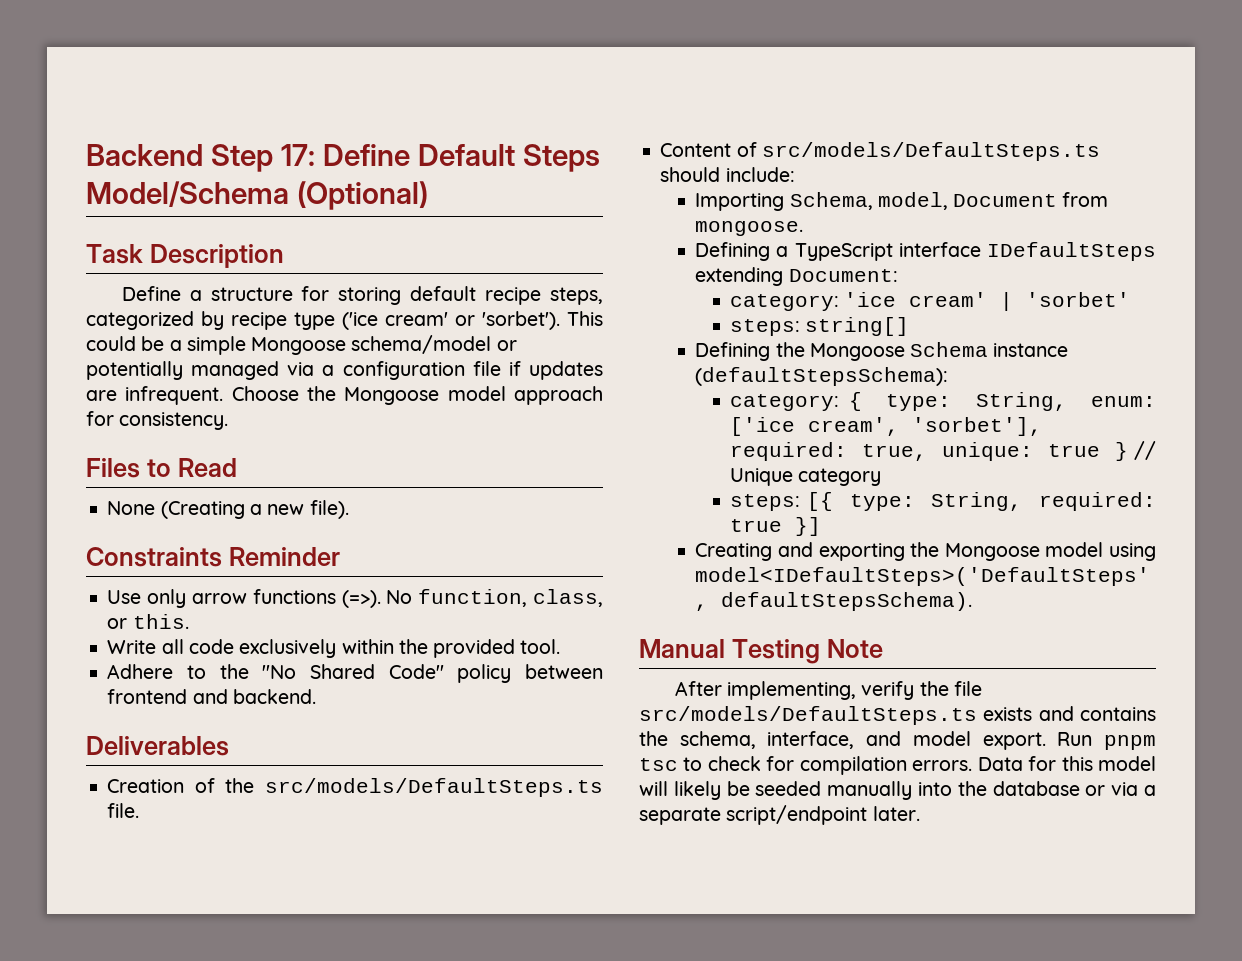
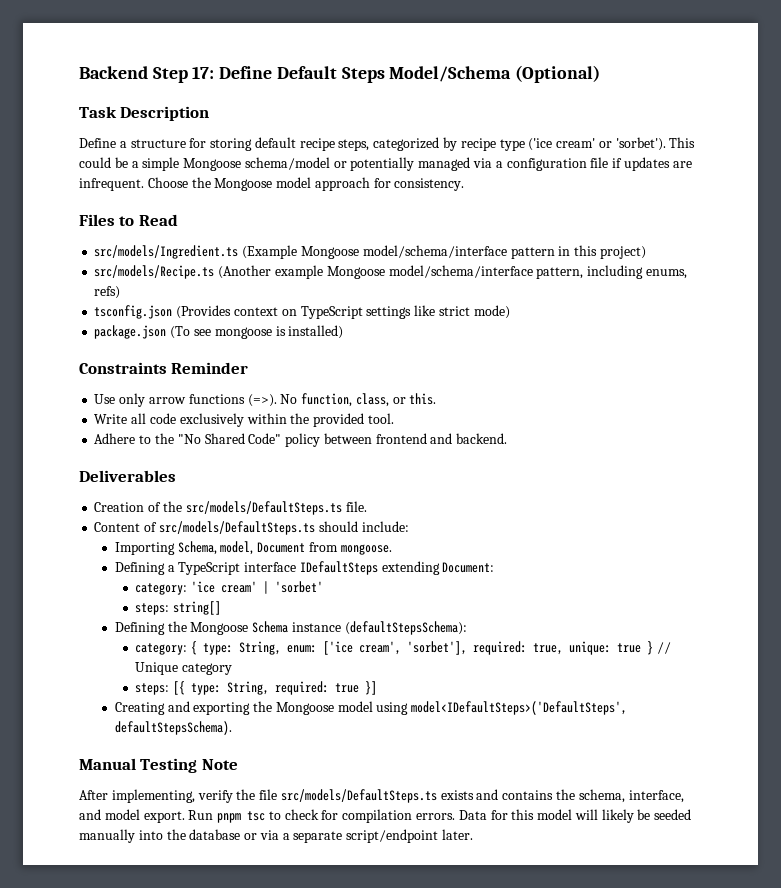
- None (Creating a new file).
+ src/models/Ingredient.ts (Example Mongoose model/schema/interface pattern in this project)
+ src/models/Recipe.ts (Another example Mongoose model/schema/interface pattern, including enums, refs)
+ tsconfig.json (Provides context on TypeScript settings like strict mode)
+ package.json (To see mongoose is installed)

